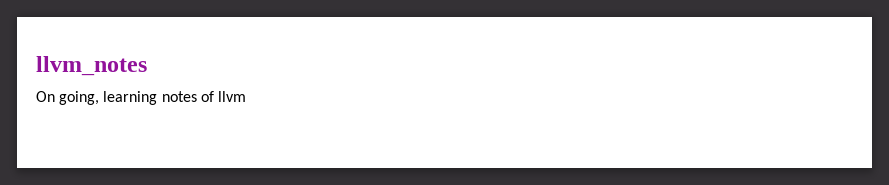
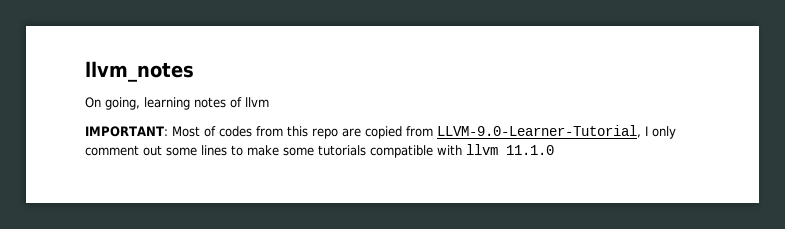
+ IMPORTANT: Most of codes from this repo are copied from LLVM-9.0-Learner-Tutorial, I only comment out some lines to make some tutorials compatible with llvm 11.1.0

